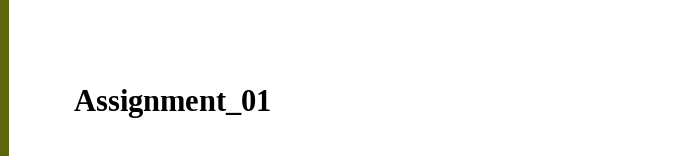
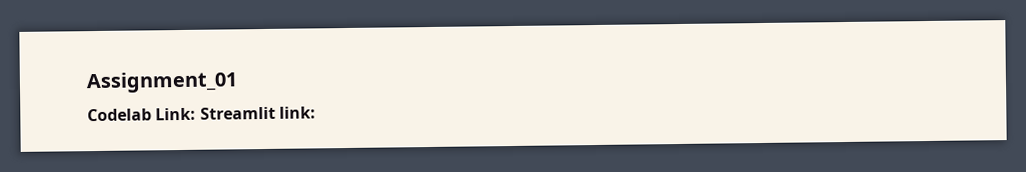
+ Codelab Link: Streamlit link:

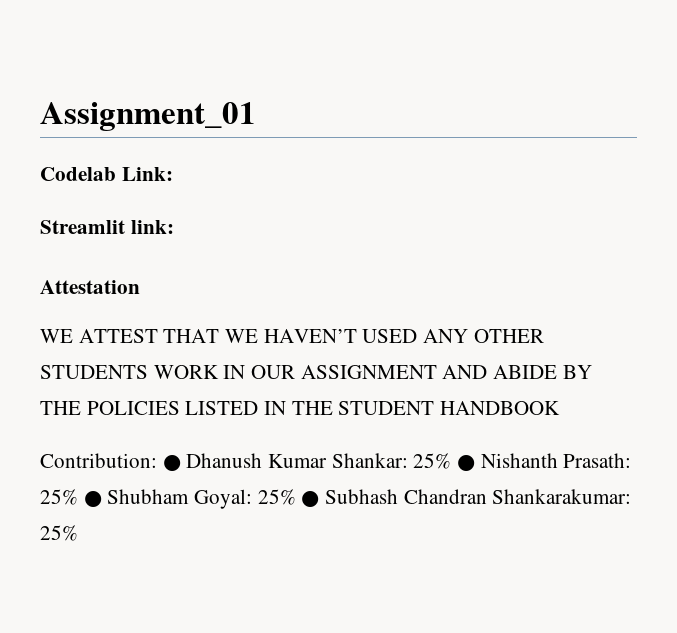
- Codelab Link: Streamlit link:
+ Codelab Link:
+ Streamlit link:
+ Attestation
+ WE ATTEST THAT WE HAVEN’T USED ANY OTHER STUDENTS WORK IN OUR ASSIGNMENT AND ABIDE BY THE POLICIES LISTED IN THE STUDENT HANDBOOK
+ Contribution: ● Dhanush Kumar Shankar: 25% ● Nishanth Prasath: 25% ● Shubham Goyal: 25% ● Subhash Chandran Shankarakumar: 25%

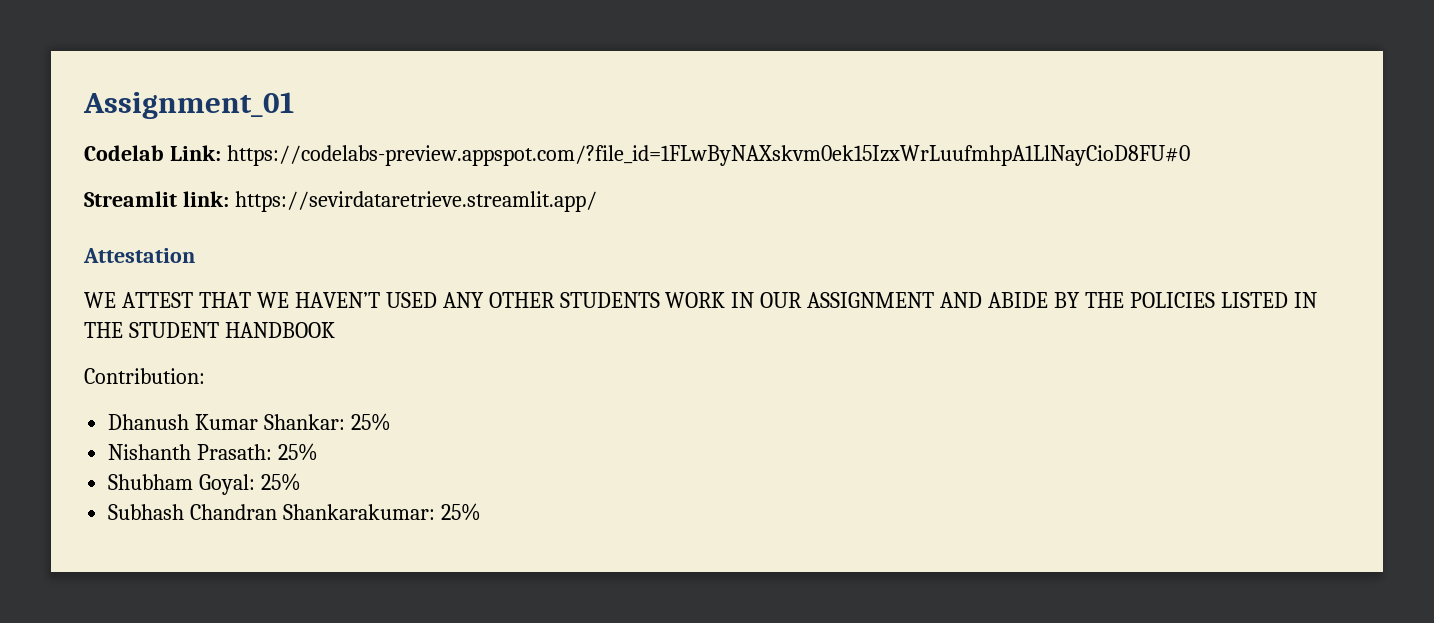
- Codelab Link:
+ Codelab Link: https://codelabs-preview.appspot.com/?file_id=1FLwByNAXskvm0ek15IzxWrLuufmhpA1LlNayCioD8FU#0
- Streamlit link:
+ Streamlit link: https://sevirdataretrieve.streamlit.app/
- Contribution: ● Dhanush Kumar Shankar: 25% ● Nishanth Prasath: 25% ● Shubham Goyal: 25% ● Subhash Chandran Shankarakumar: 25%
+ Contribution:
+ Dhanush Kumar Shankar: 25%
+ Nishanth Prasath: 25%
+ Shubham Goyal: 25%
+ Subhash Chandran Shankarakumar: 25%

